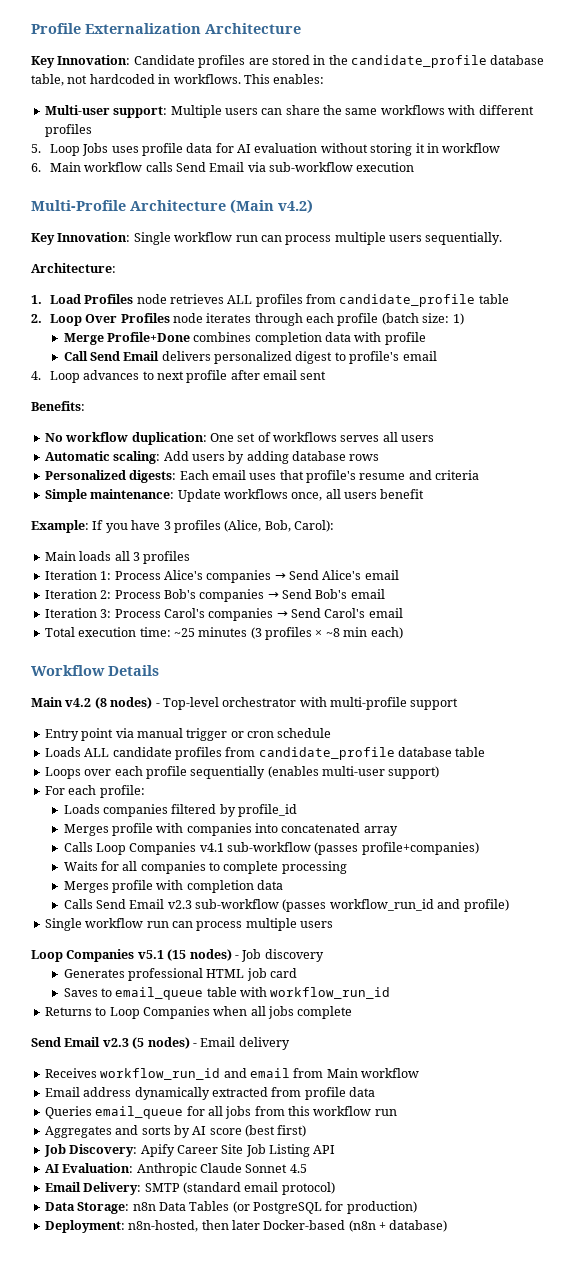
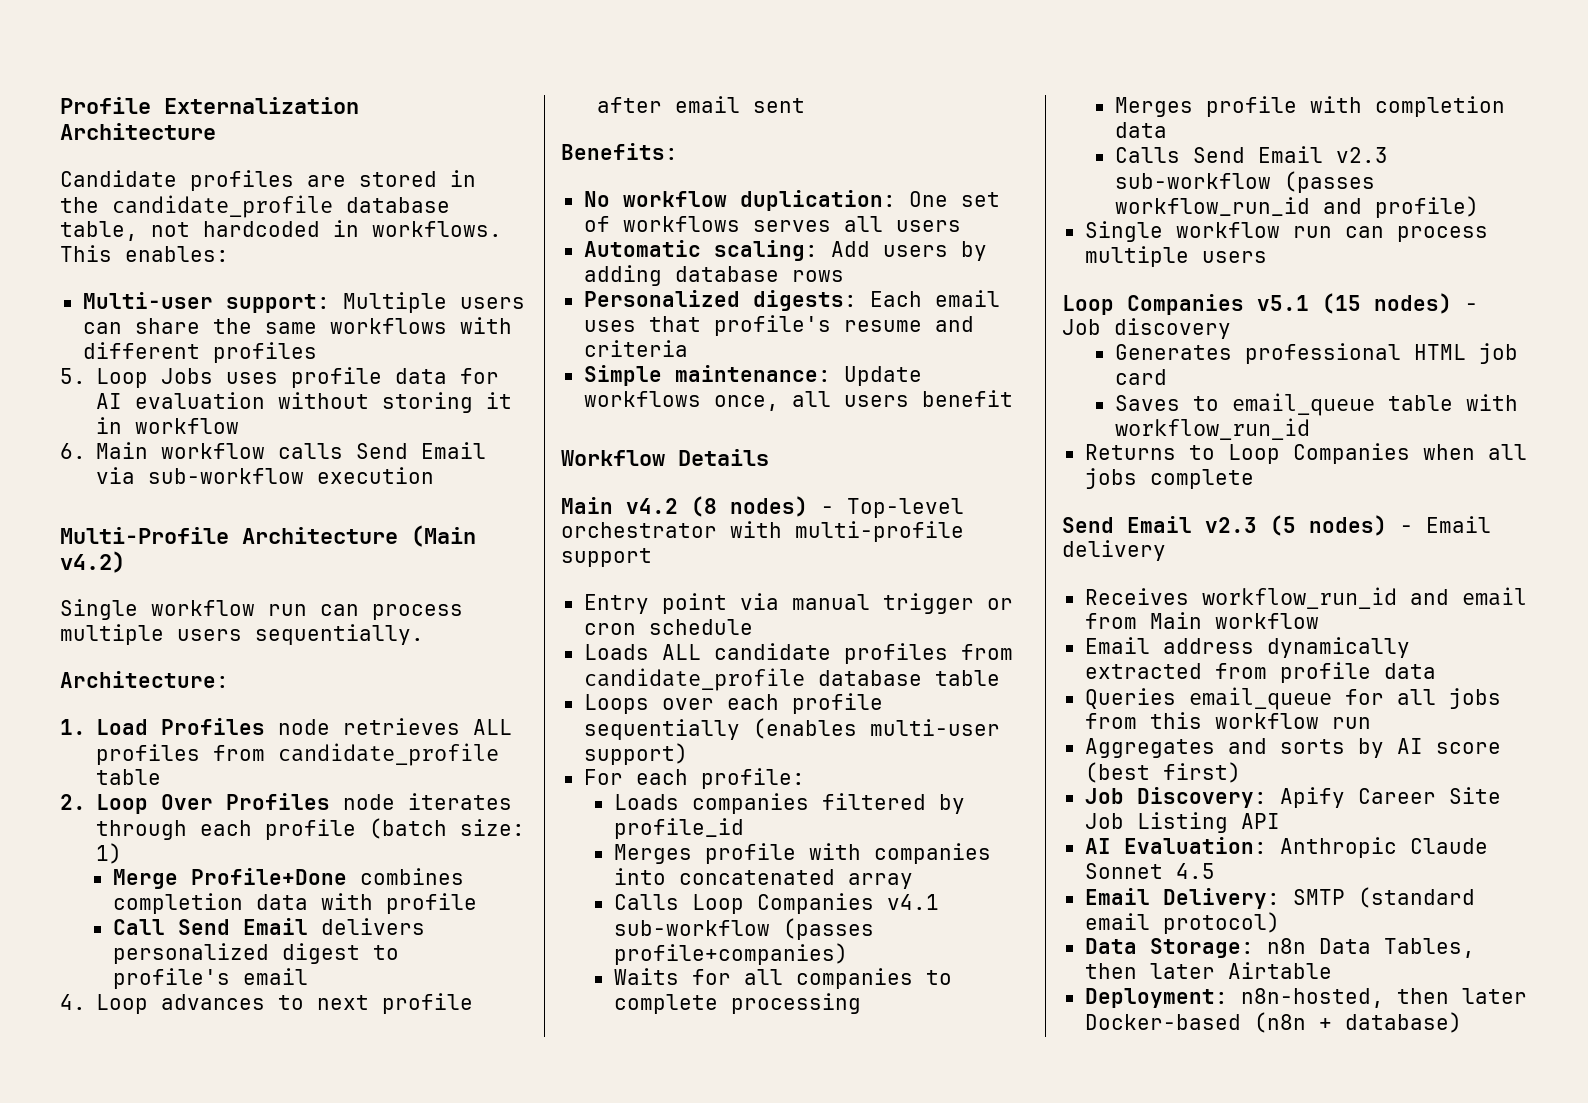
- Key Innovation: Candidate profiles are stored in the candidate_profile database table, not hardcoded in workflows.
+ Candidate profiles are stored in the candidate_profile database table, not hardcoded in workflows.
- Key Innovation: Single workflow run can process multiple users sequentially.
+ Single workflow run can process multiple users sequentially.
- Example: If you have 3 profiles (Alice, Bob, Carol):
- Main loads all 3 profiles
- Iteration 1: Process Alice's companies → Send Alice's email
- Iteration 2: Process Bob's companies → Send Bob's email
- Iteration 3: Process Carol's companies → Send Carol's email
- Total execution time: ~25 minutes (3 profiles × ~8 min each)
- Data Storage: n8n Data Tables (or PostgreSQL for production)
+ Data Storage: n8n Data Tables, then later Airtable

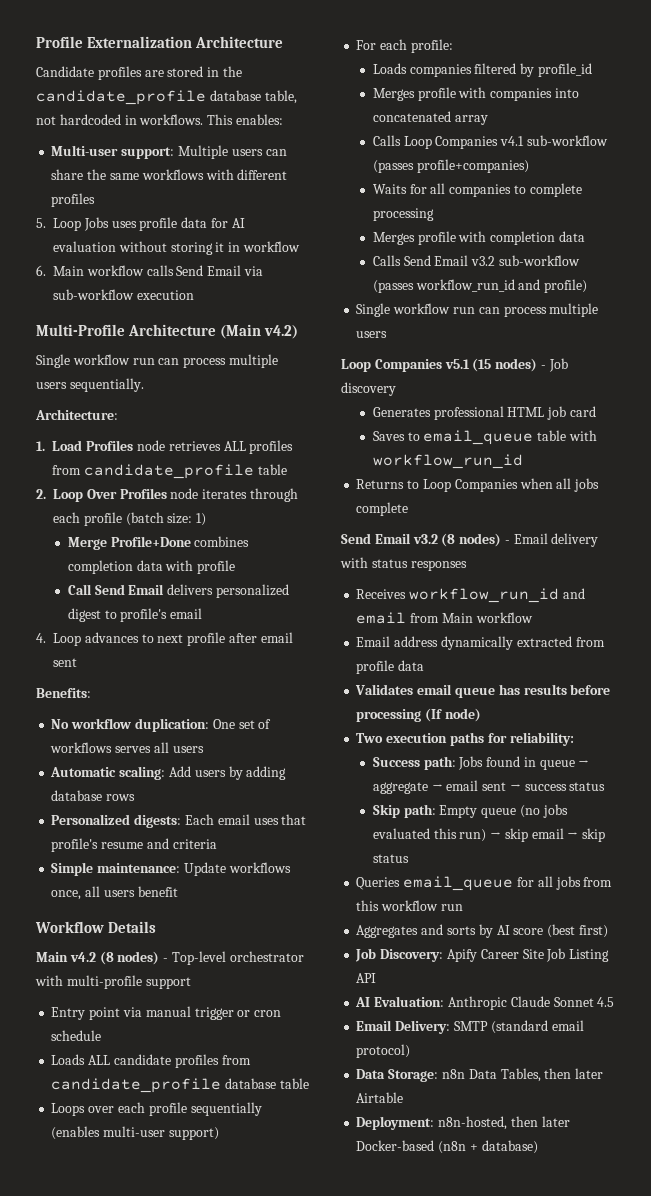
- Calls Send Email v2.3 sub-workflow (passes workflow_run_id and profile)
+ Calls Send Email v3.2 sub-workflow (passes workflow_run_id and profile)
- Send Email v2.3 (5 nodes) - Email delivery
+ Send Email v3.2 (8 nodes) - Email delivery with status responses
+ Validates email queue has results before processing (If node)
+ Two execution paths for reliability:
+ Success path: Jobs found in queue → aggregate → email sent → success status
+ Skip path: Empty queue (no jobs evaluated this run) → skip email → skip status

